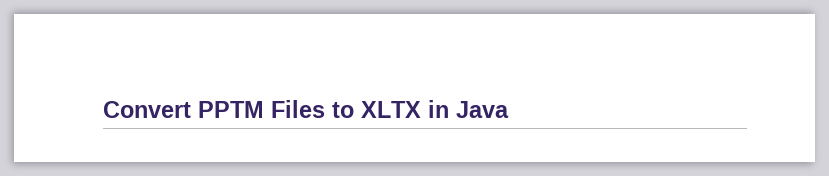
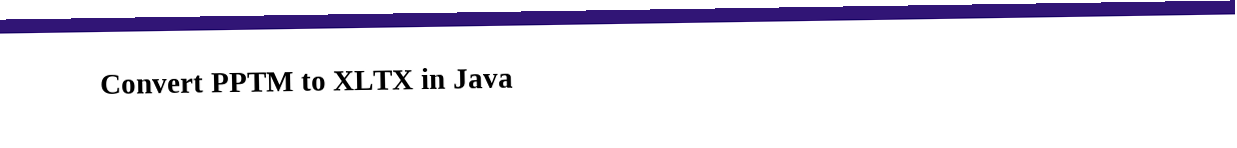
- Convert PPTM Files to XLTX in Java
+ Convert PPTM to XLTX in Java

